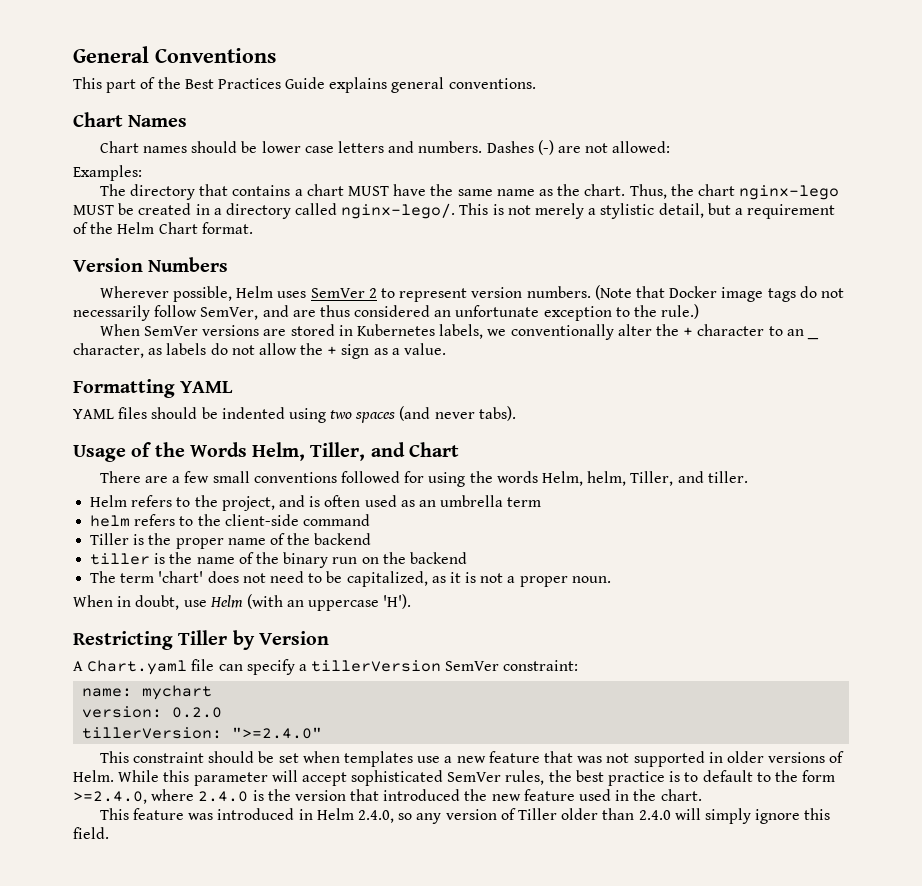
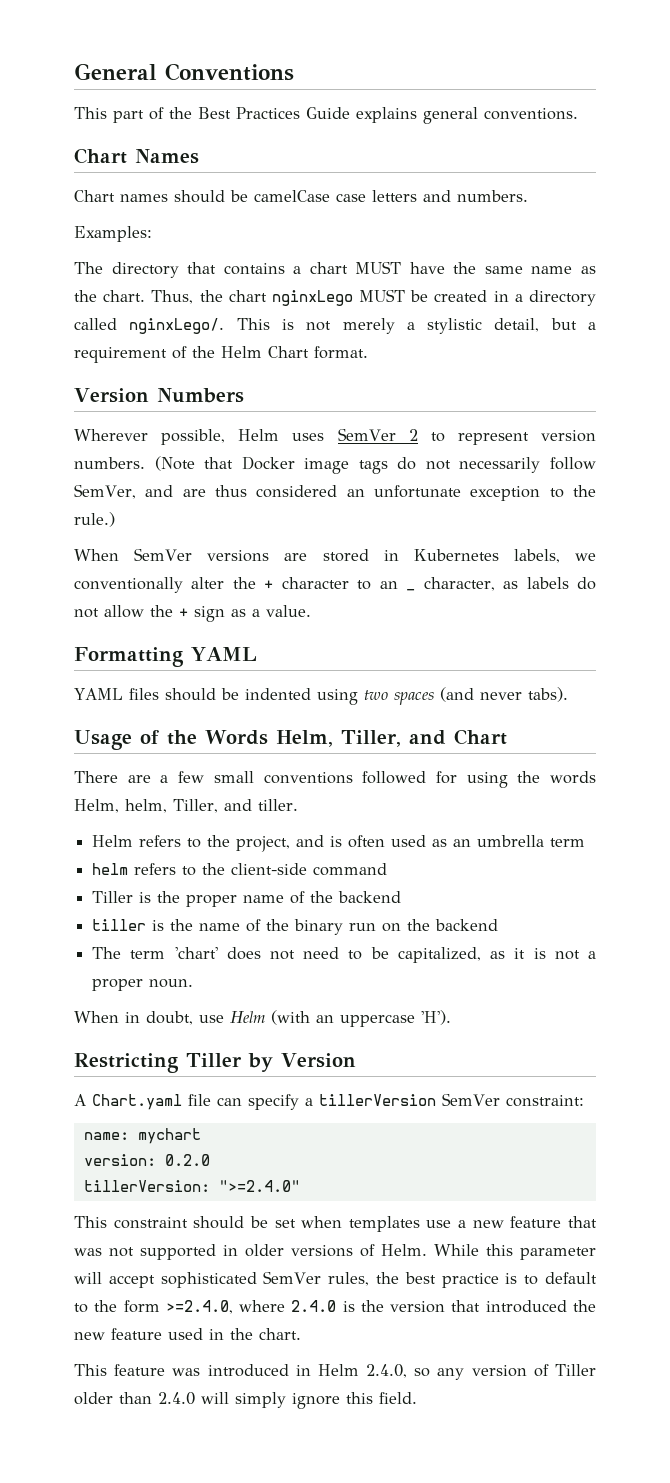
- Chart names should be lower case letters and numbers. Dashes (-) are not allowed:
+ Chart names should be camelCase case letters and numbers.
- Thus, the chart nginx-lego MUST be created in a directory called nginx-lego/.
+ Thus, the chart nginxLego MUST be created in a directory called nginxLego/.

